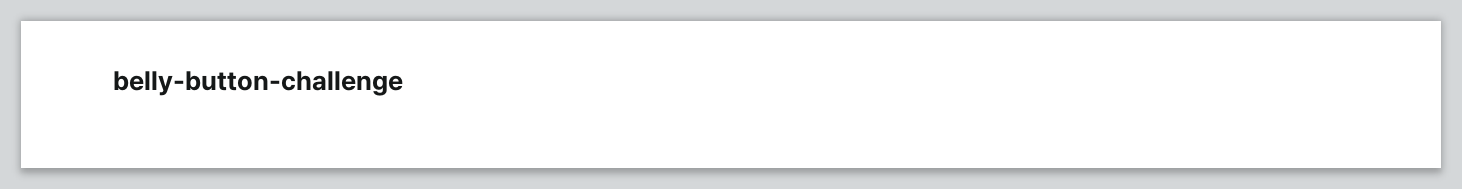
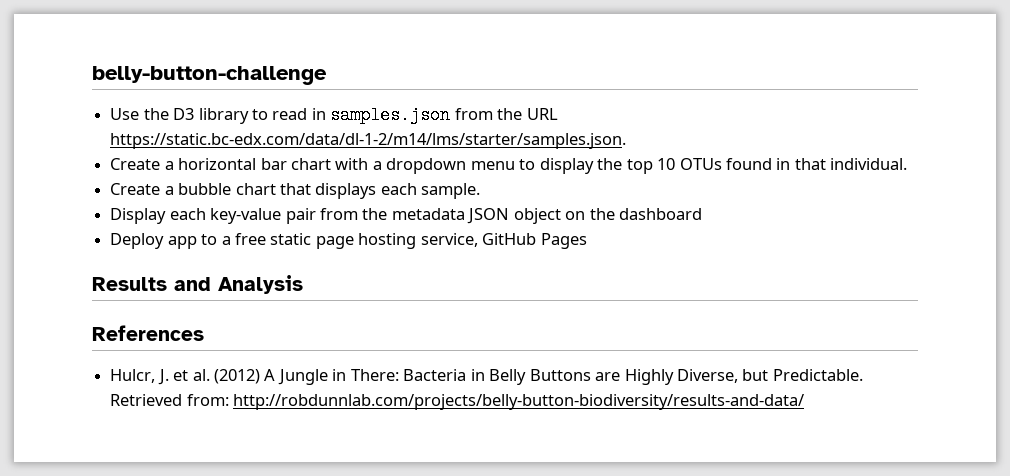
+ Use the D3 library to read in samples.json from the URL https://static.bc-edx.com/data/dl-1-2/m14/lms/starter/samples.json.
+ Create a horizontal bar chart with a dropdown menu to display the top 10 OTUs found in that individual.
+ Create a bubble chart that displays each sample.
+ Display each key-value pair from the metadata JSON object on the dashboard
+ Deploy app to a free static page hosting service, GitHub Pages
+ Results and Analysis
+ References
+ Hulcr, J. et al. (2012) A Jungle in There: Bacteria in Belly Buttons are Highly Diverse, but Predictable. Retrieved from: http://robdunnlab.com/projects/belly-button-biodiversity/results-and-data/

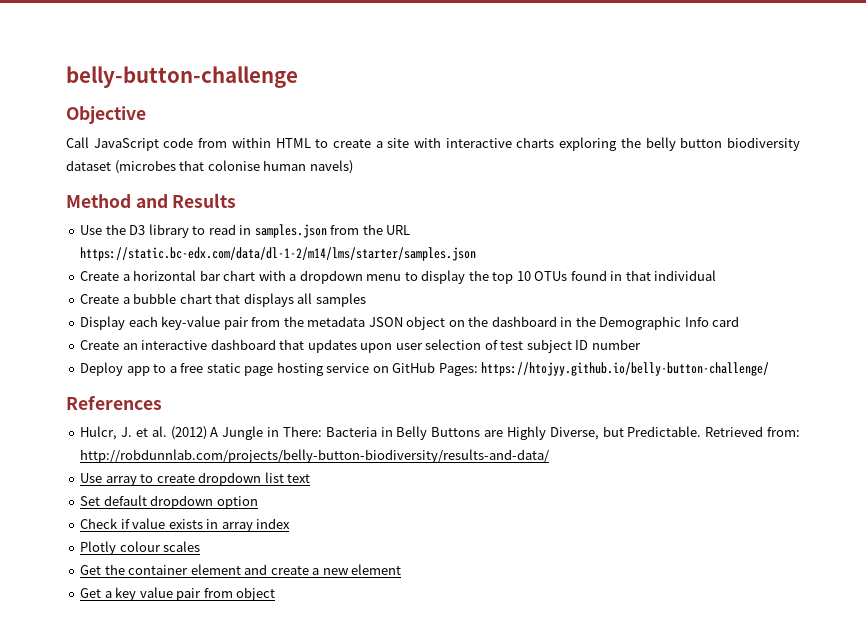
+ Objective
+ Call JavaScript code from within HTML to create a site with interactive charts exploring the belly button biodiversity dataset (microbes that colonise human navels)
+ Method and Results
- Use the D3 library to read in samples.json from the URL https://static.bc-edx.com/data/dl-1-2/m14/lms/starter/samples.json.
+ Use the D3 library to read in samples.json from the URL https://static.bc-edx.com/data/dl-1-2/m14/lms/starter/samples.json
- Create a horizontal bar chart with a dropdown menu to display the top 10 OTUs found in that individual.
+ Create a horizontal bar chart with a dropdown menu to display the top 10 OTUs found in that individual
- Create a bubble chart that displays each sample.
+ Create a bubble chart that displays all samples
- Display each key-value pair from the metadata JSON object on the dashboard
+ Display each key-value pair from the metadata JSON object on the dashboard in the Demographic Info card
+ Create an interactive dashboard that updates upon user selection of test subject ID number
- Deploy app to a free static page hosting service, GitHub Pages
- Results and Analysis
+ Deploy app to a free static page hosting service on GitHub Pages: https://htojyy.github.io/belly-button-challenge/
+ Use array to create dropdown list text
+ Set default dropdown option
+ Check if value exists in array index
+ Plotly colour scales
+ Get the container element and create a new element
+ Get a key value pair from object

